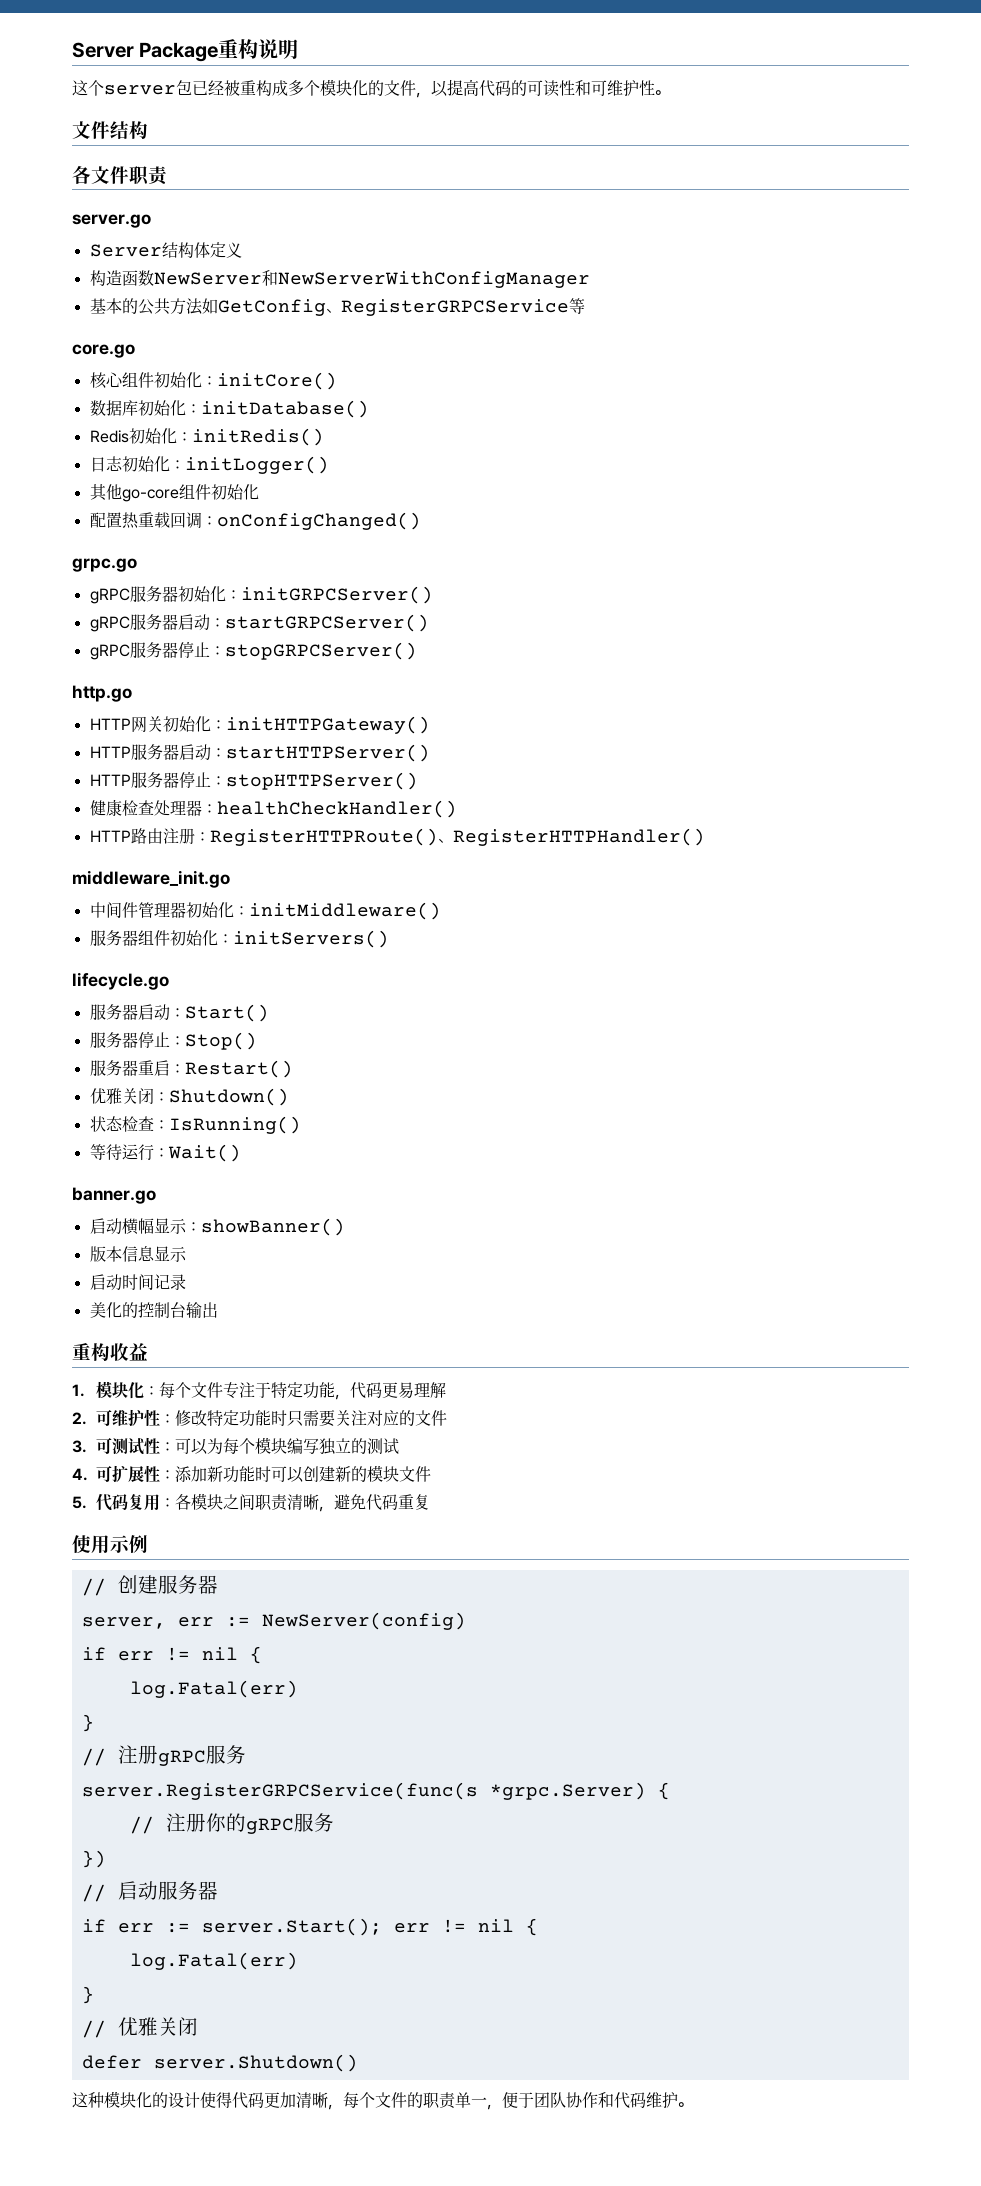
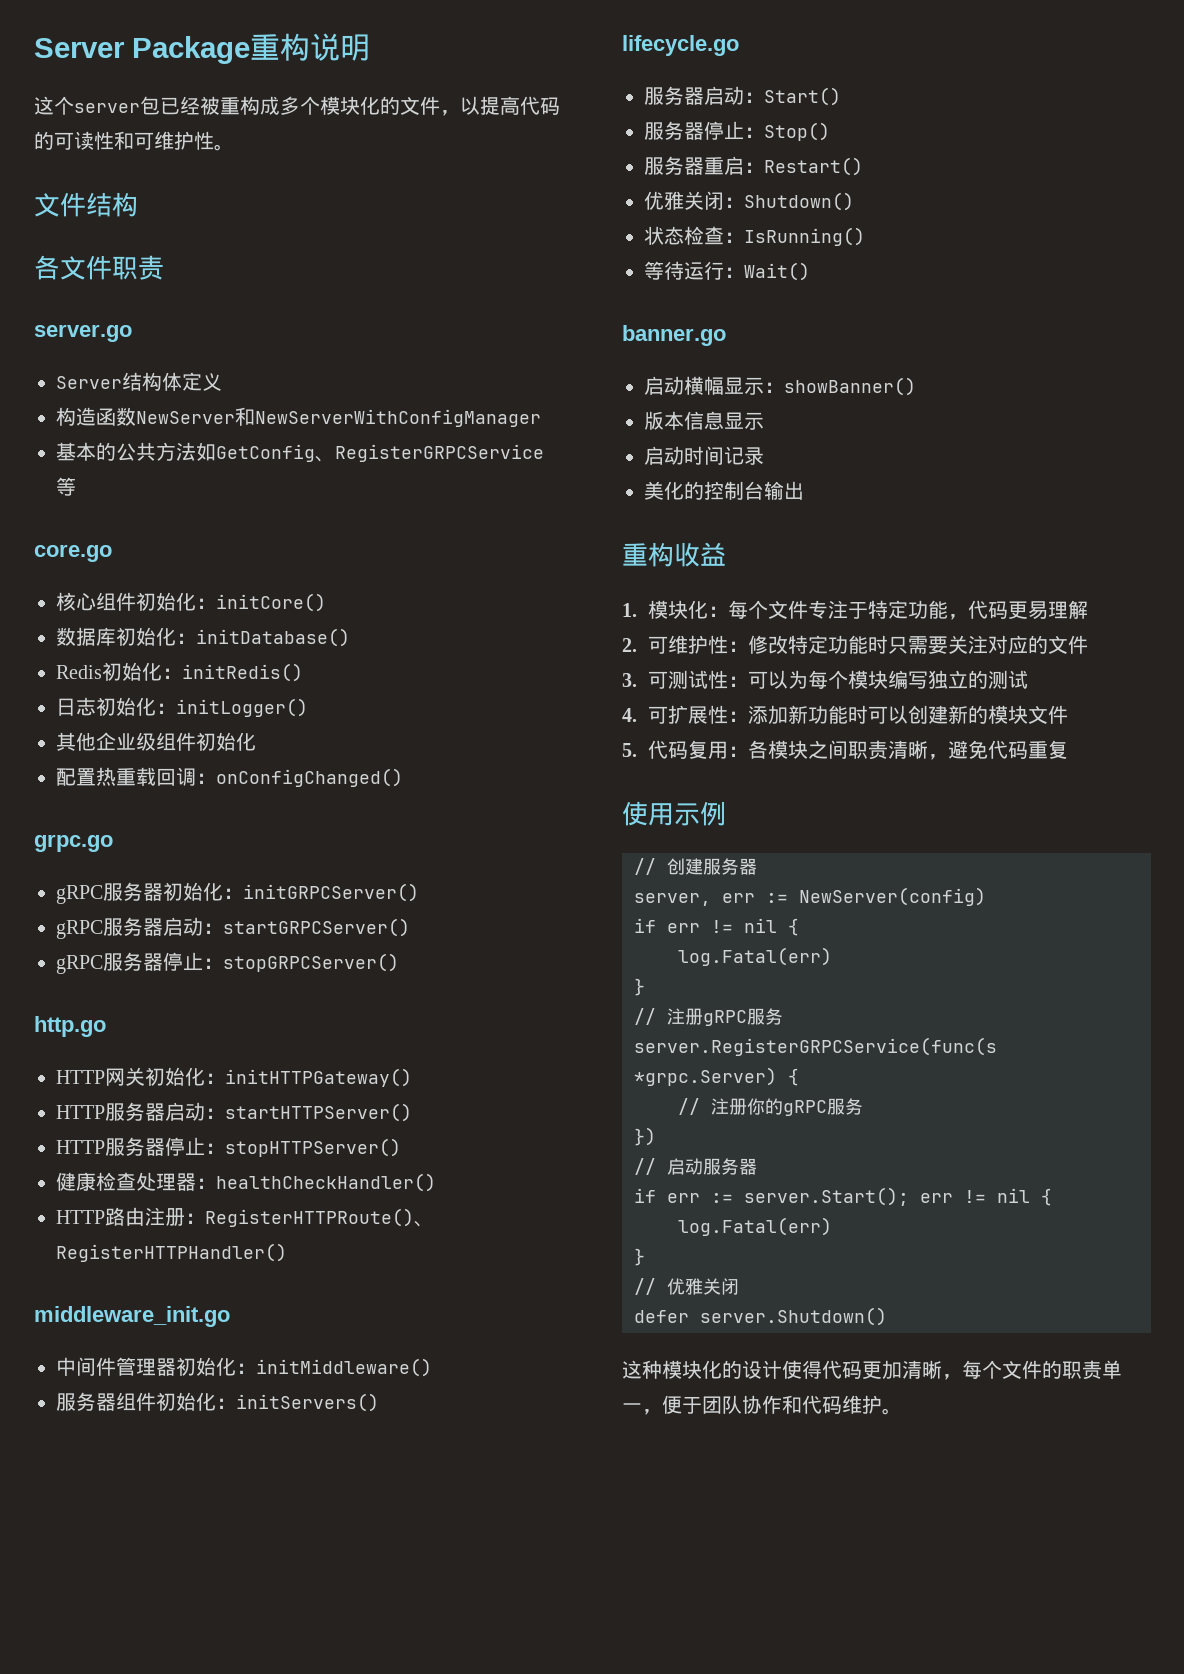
- 其他go-core组件初始化
+ 其他企业级组件初始化

